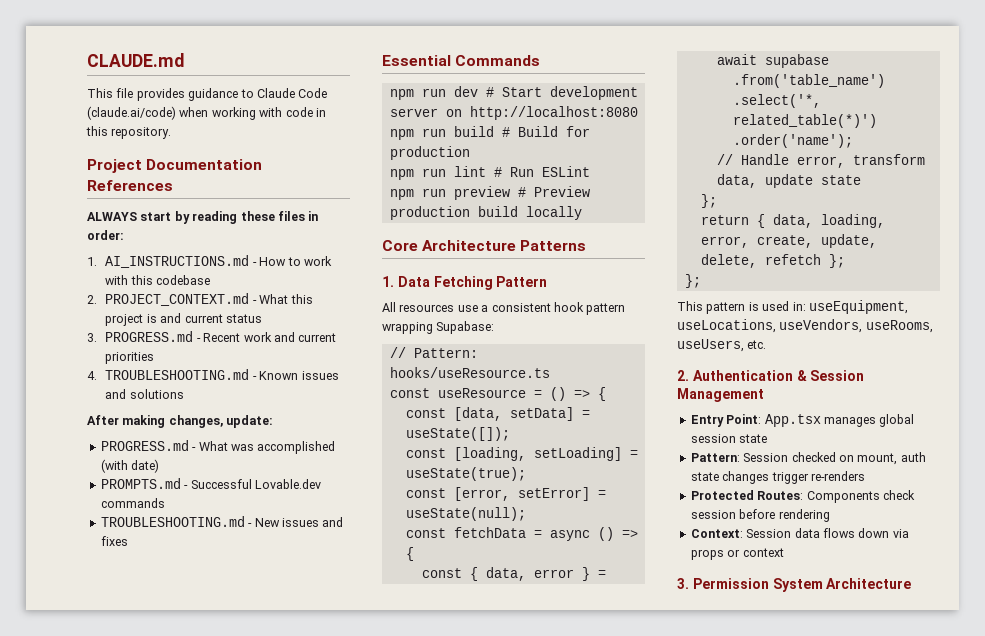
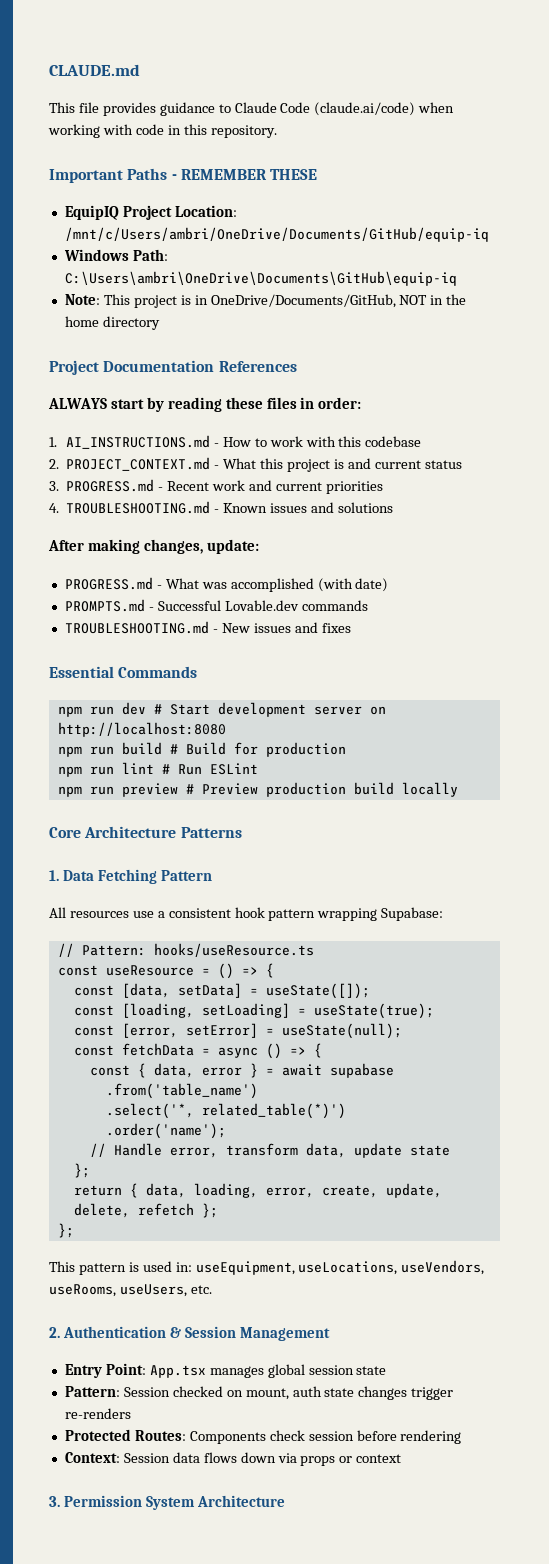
+ Important Paths - REMEMBER THESE
+ EquipIQ Project Location: /mnt/c/Users/ambri/OneDrive/Documents/GitHub/equip-iq
+ Windows Path: C:\Users\ambri\OneDrive\Documents\GitHub\equip-iq
+ Note: This project is in OneDrive/Documents/GitHub, NOT in the home directory

